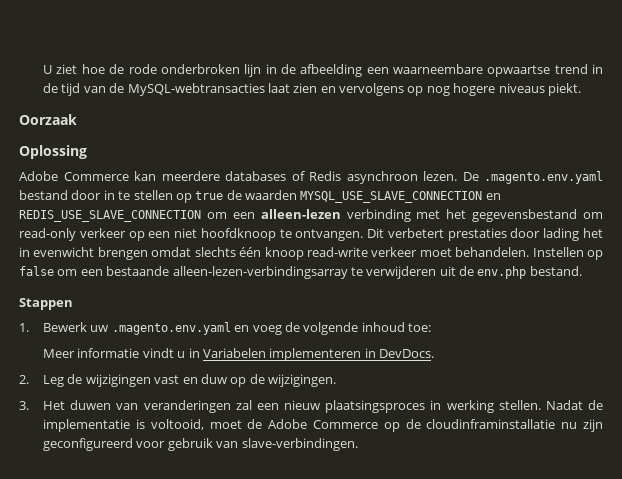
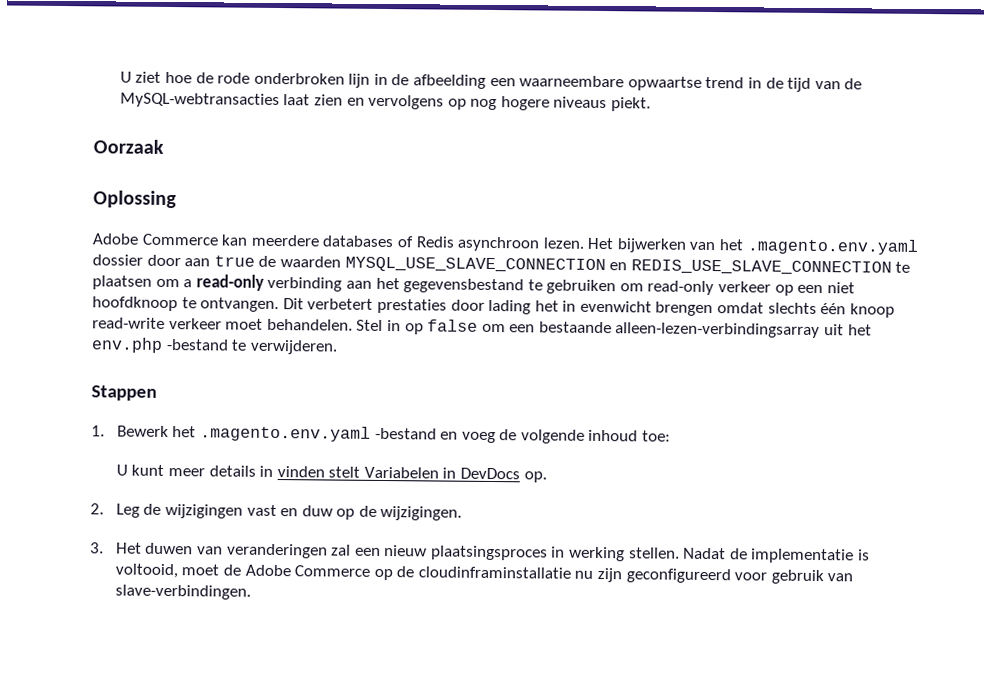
- De .magento.env.yaml bestand door in te stellen op true de waarden MYSQL_USE_SLAVE_CONNECTION en REDIS_USE_SLAVE_CONNECTION om een alleen-lezen verbinding met het gegevensbestand om read-only verkeer op een niet hoofdknoop te ontvangen.
+ Het bijwerken van het .magento.env.yaml dossier door aan true de waarden MYSQL_USE_SLAVE_CONNECTION en REDIS_USE_SLAVE_CONNECTION te plaatsen om a read-only verbinding aan het gegevensbestand te gebruiken om read-only verkeer op een niet hoofdknoop te ontvangen.
- Instellen op false om een bestaande alleen-lezen-verbindingsarray te verwijderen uit de env.php bestand.
+ Stel in op false om een bestaande alleen-lezen-verbindingsarray uit het env.php -bestand te verwijderen.
- 1. Bewerk uw .magento.env.yaml en voeg de volgende inhoud toe:
+ 1. Bewerk het .magento.env.yaml -bestand en voeg de volgende inhoud toe:
- Meer informatie vindt u in Variabelen implementeren in DevDocs.
+ U kunt meer details in vinden stelt Variabelen in DevDocs op.

